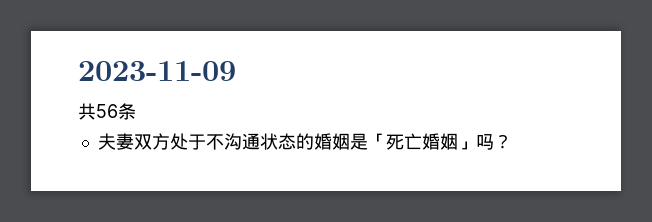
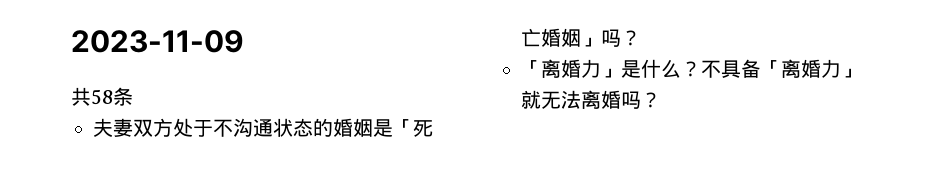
- 共56条
+ 共58条
+ 「离婚力」是什么？不具备「离婚力」就无法离婚吗？

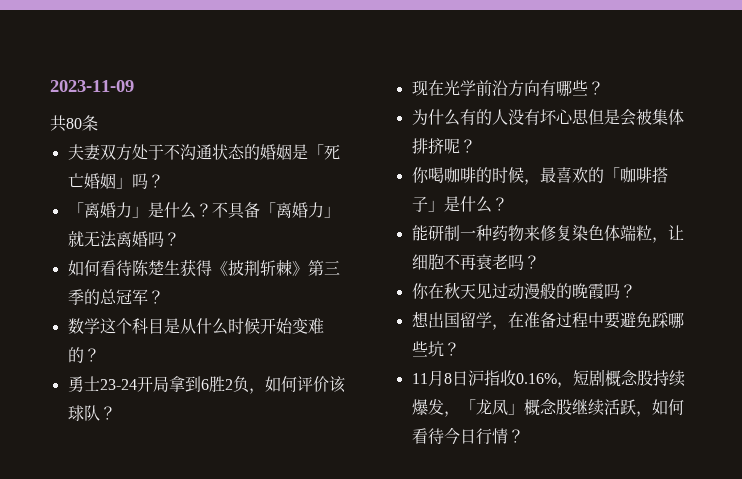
- 共58条
+ 共80条
+ 如何看待陈楚生获得《披荆斩棘》第三季的总冠军？
+ 数学这个科目是从什么时候开始变难的？
+ 勇士23-24开局拿到6胜2负，如何评价该球队？
+ 现在光学前沿方向有哪些？
+ 为什么有的人没有坏心思但是会被集体排挤呢？
+ 你喝咖啡的时候，最喜欢的「咖啡搭子」是什么？
+ 能研制一种药物来修复染色体端粒，让细胞不再衰老吗？
+ 你在秋天见过动漫般的晚霞吗？
+ 想出国留学，在准备过程中要避免踩哪些坑？
+ 11月8日沪指收0.16%，短剧概念股持续爆发，「龙凤」概念股继续活跃，如何看待今日行情？

